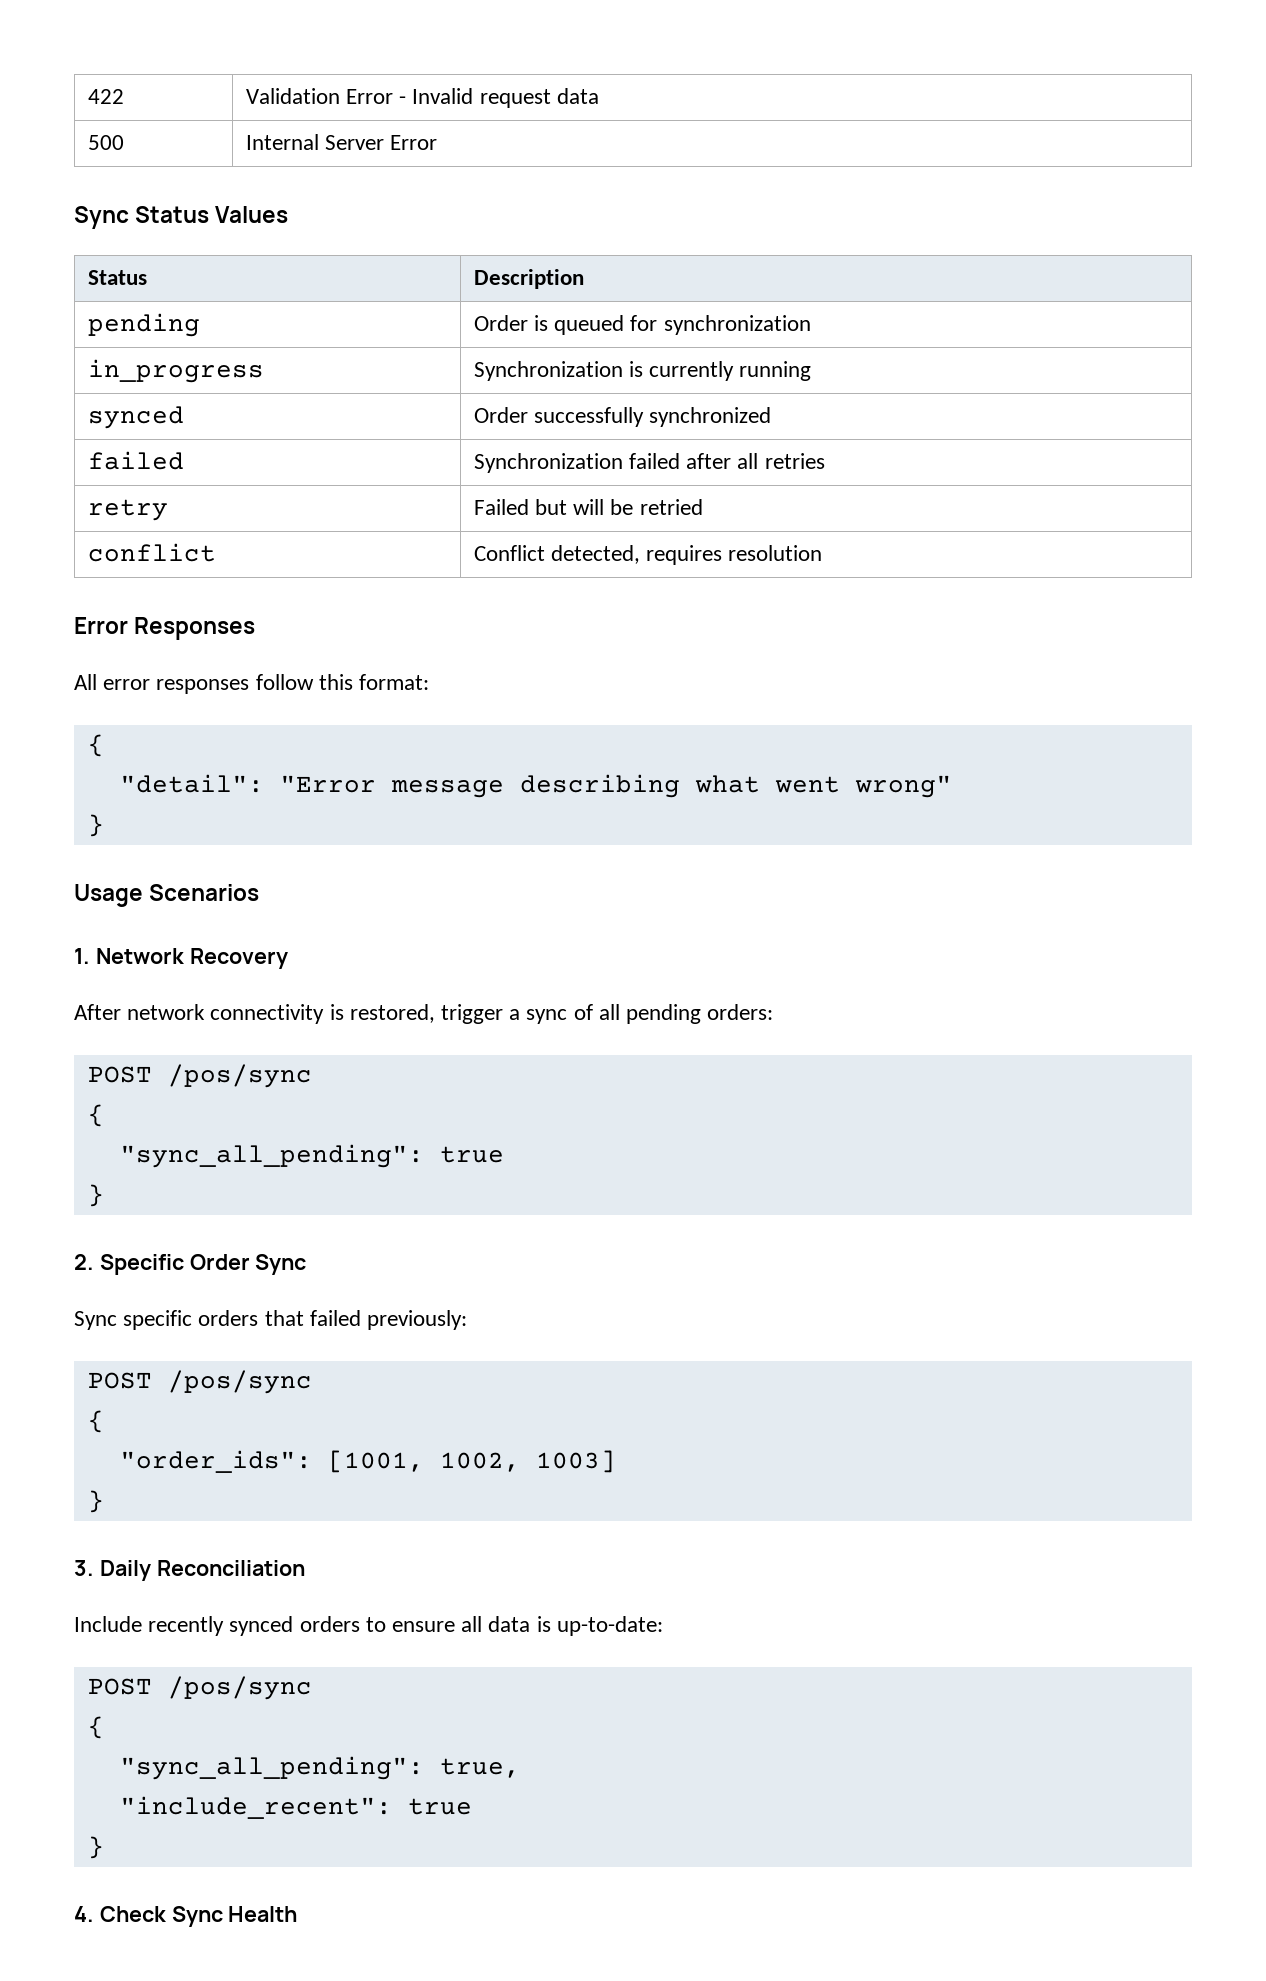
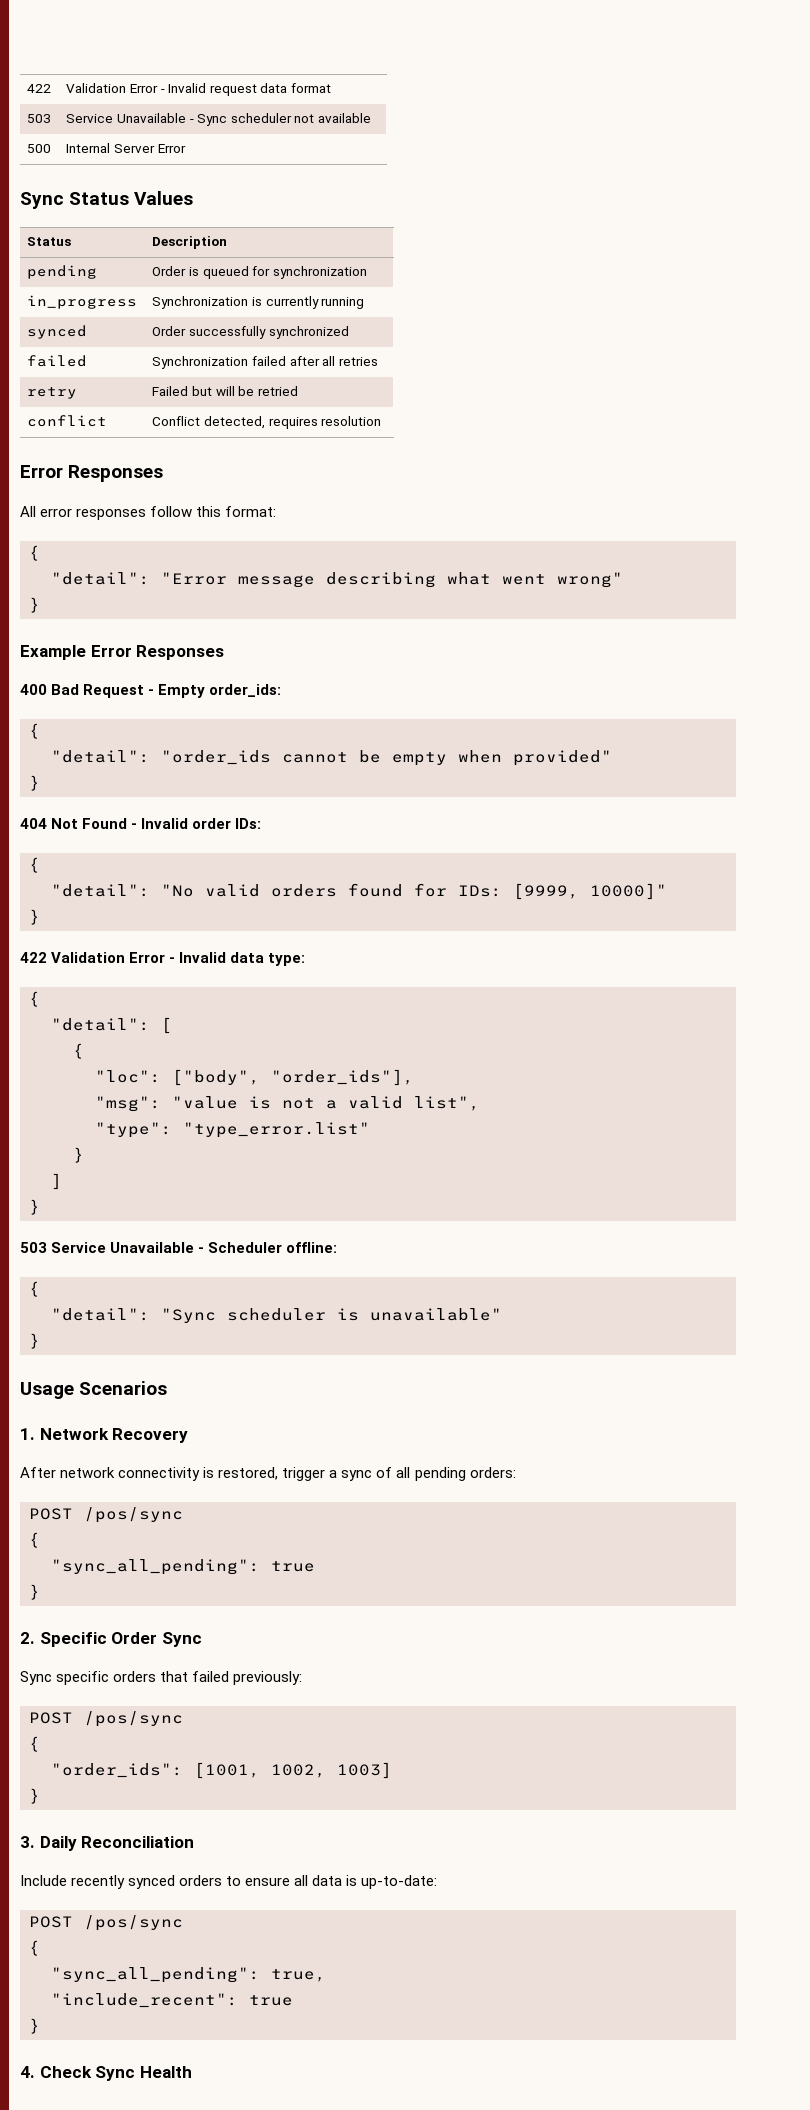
- 422 | Validation Error - Invalid request data
+ 422 | Validation Error - Invalid request data format
+ 503 | Service Unavailable - Sync scheduler not available
+ Example Error Responses
+ 400 Bad Request - Empty order_ids:
+ {
+ "detail": "order_ids cannot be empty when provided"
+ }
+ 404 Not Found - Invalid order IDs:
+ {
+ "detail": "No valid orders found for IDs: [9999, 10000]"
+ }
+ 422 Validation Error - Invalid data type:
+ {
+ "detail": [
+ {
+ "loc": ["body", "order_ids"],
+ "msg": "value is not a valid list",
+ "type": "type_error.list"
+ }
+ ]
+ }
+ 503 Service Unavailable - Scheduler offline:
+ {
+ "detail": "Sync scheduler is unavailable"
+ }

